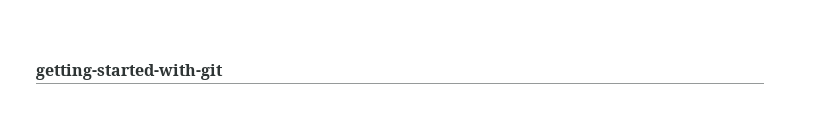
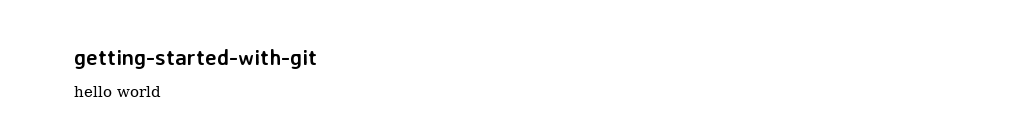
+ hello world

